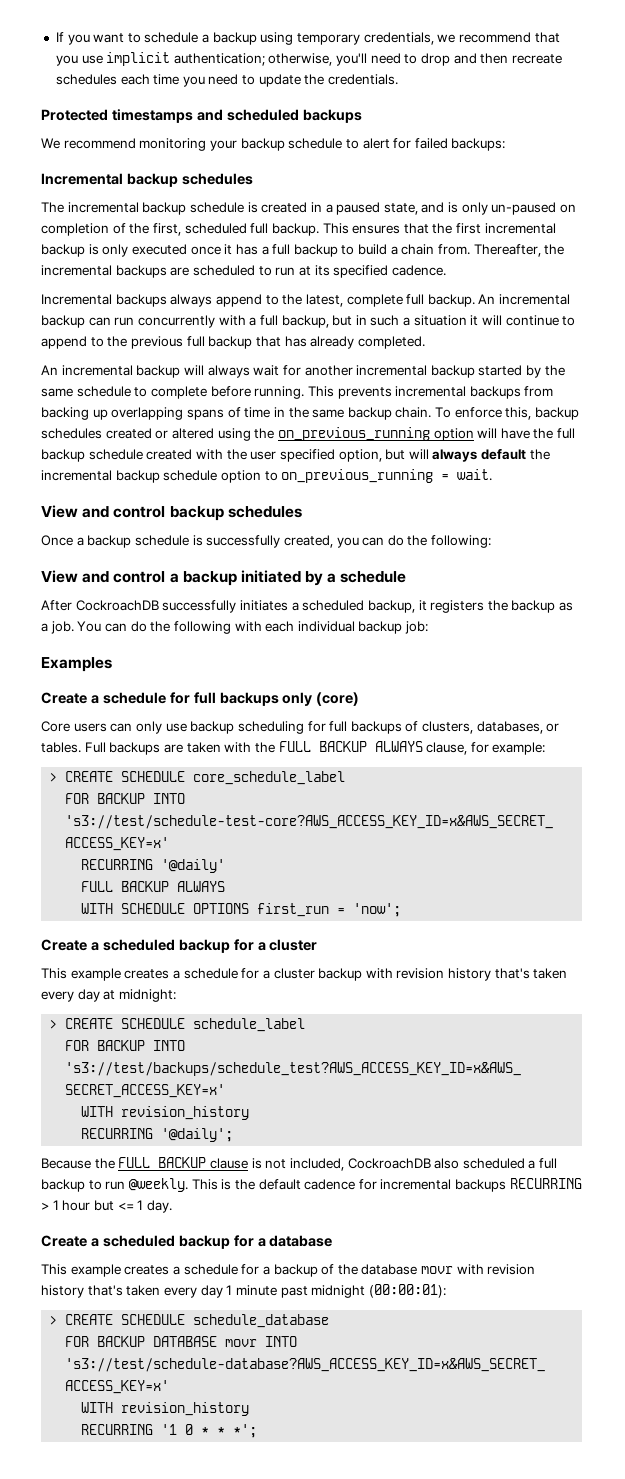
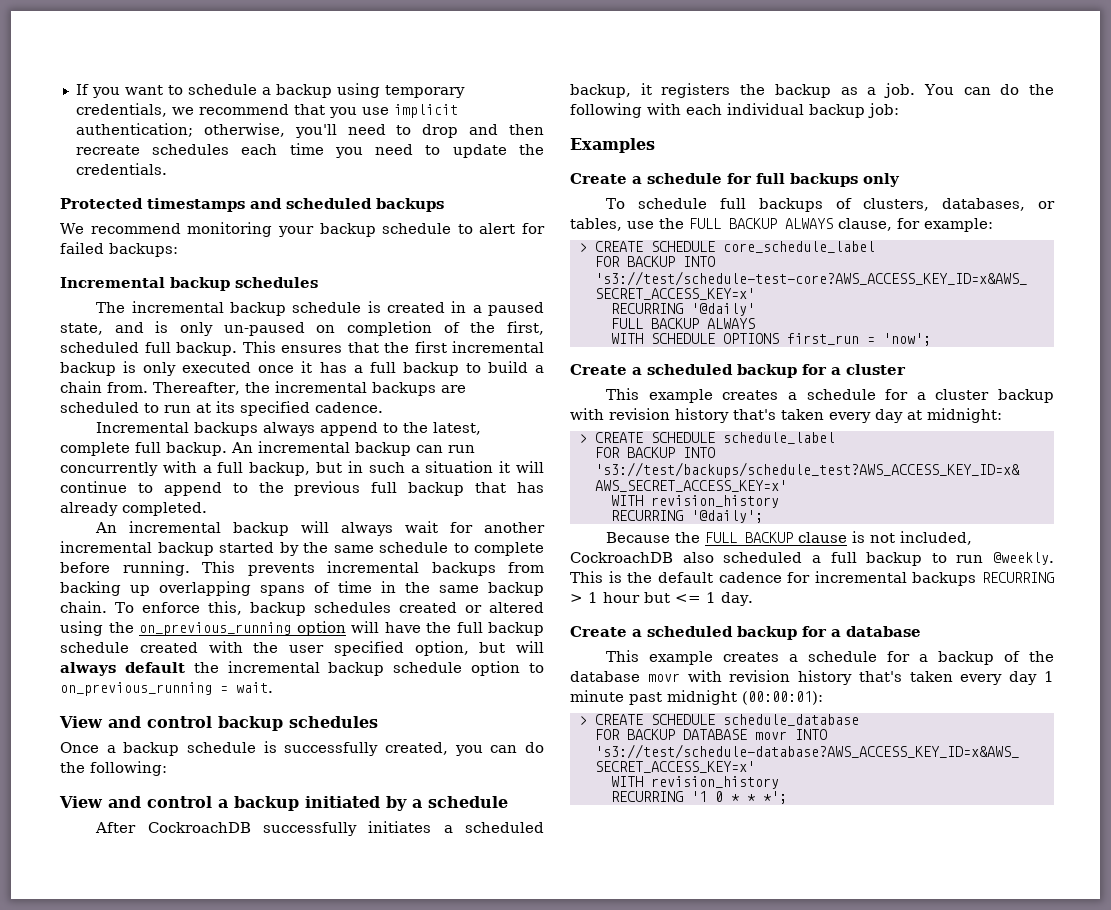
- Create a schedule for full backups only (core)
- Core users can only use backup scheduling for full backups of clusters, databases, or tables. Full backups are taken with the FULL BACKUP ALWAYS clause, for example:
+ Create a schedule for full backups only
+ To schedule full backups of clusters, databases, or tables, use the FULL BACKUP ALWAYS clause, for example:

